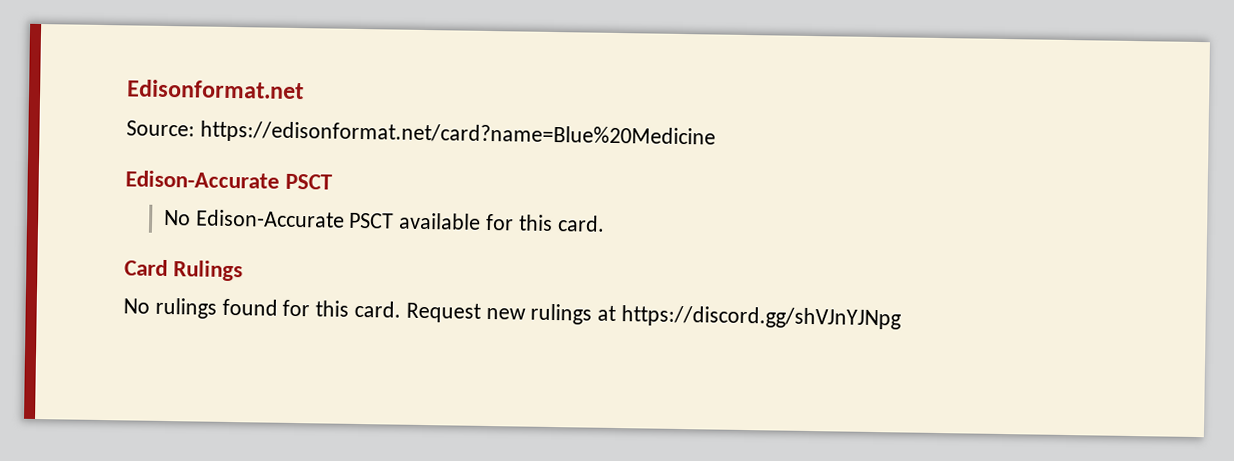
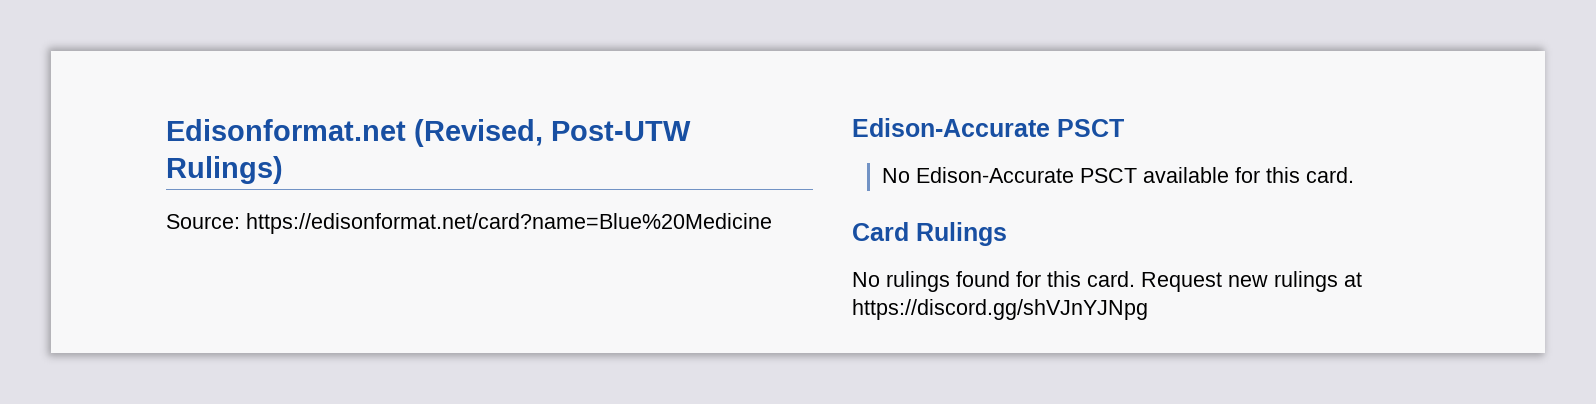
- Edisonformat.net
+ Edisonformat.net (Revised, Post-UTW Rulings)

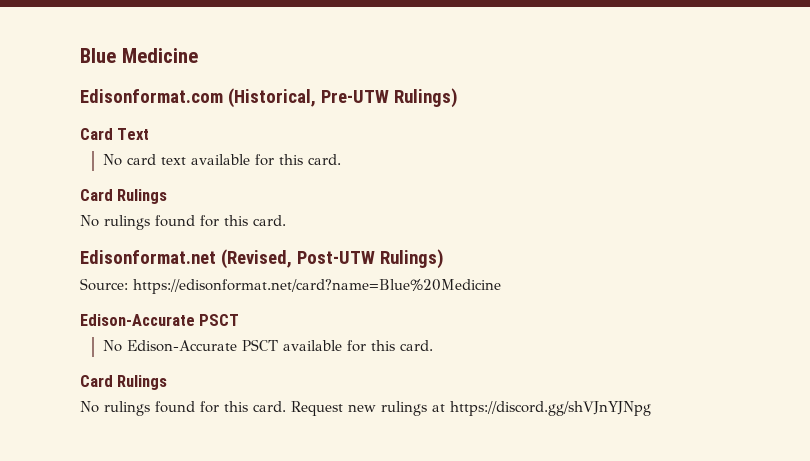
+ Blue Medicine
+ Edisonformat.com (Historical, Pre-UTW Rulings)
+ Card Text
+ No card text available for this card.
+ Card Rulings
+ No rulings found for this card.

